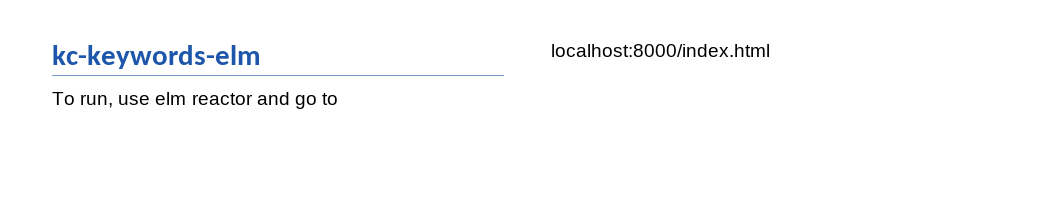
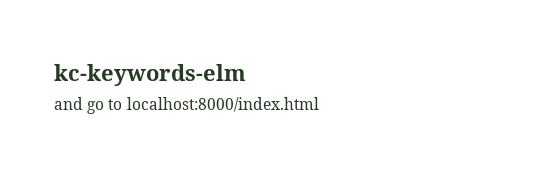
- To run, use elm reactor and go to localhost:8000/index.html
+ and go to localhost:8000/index.html

